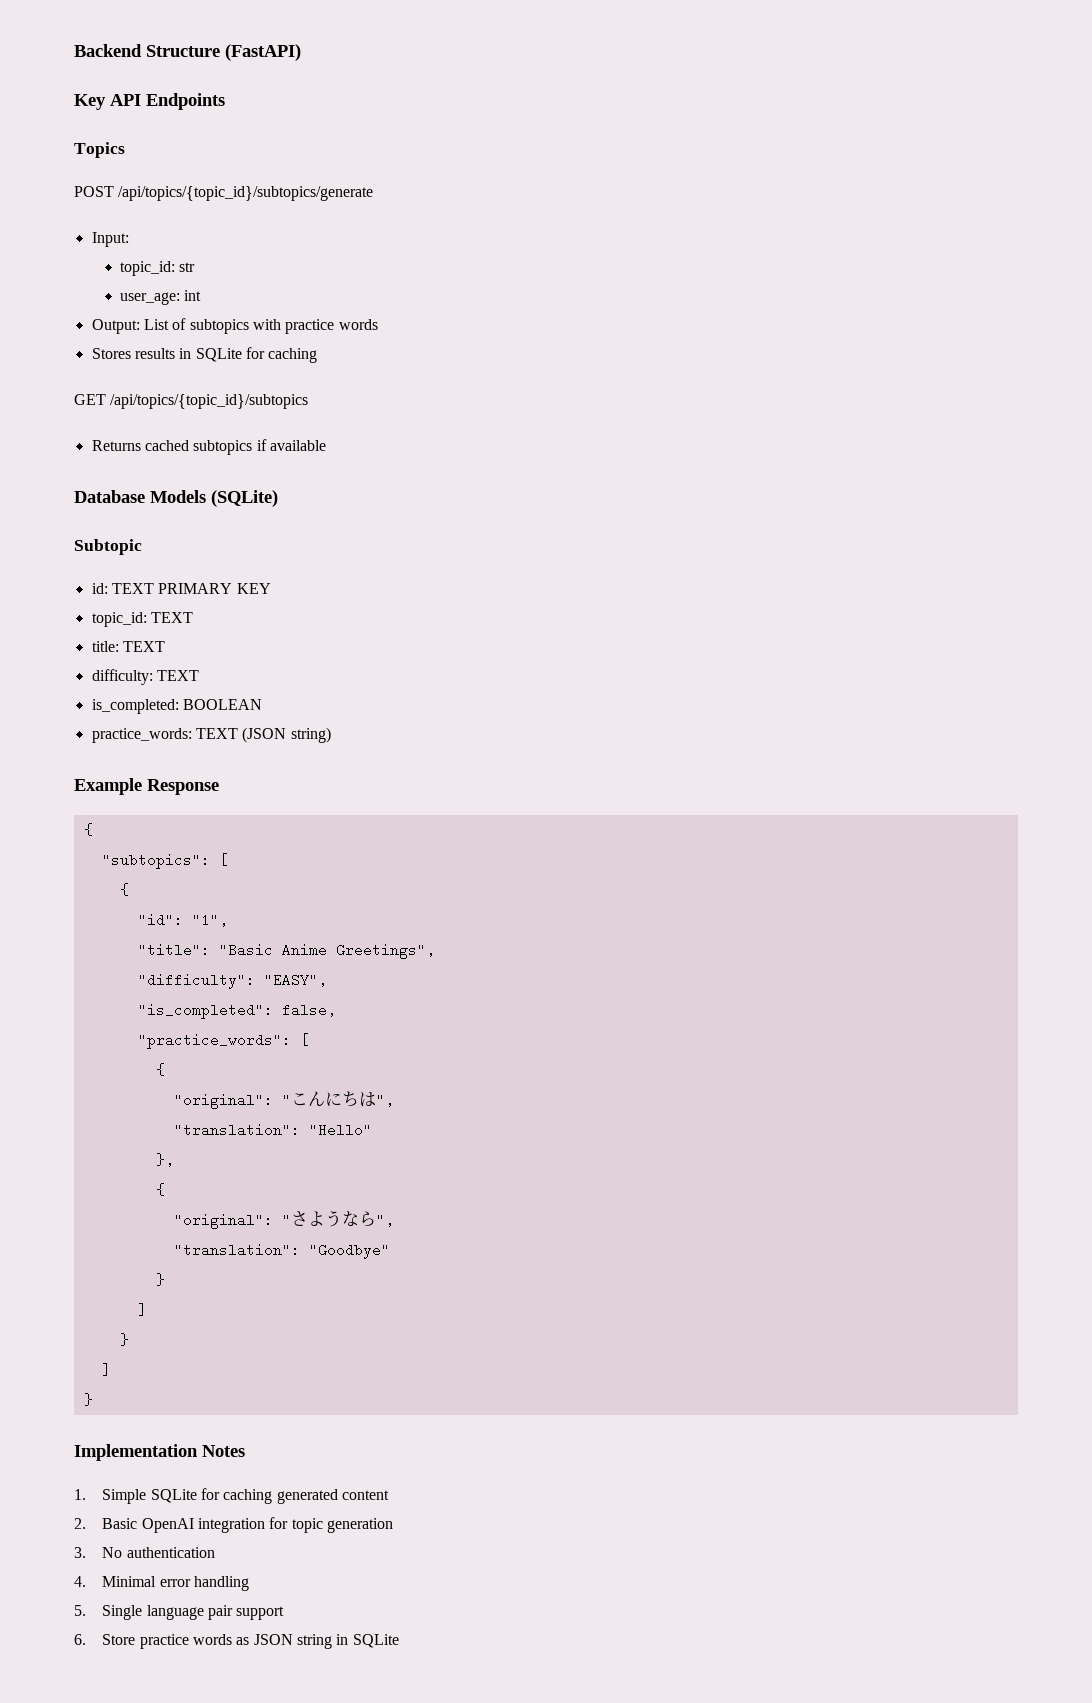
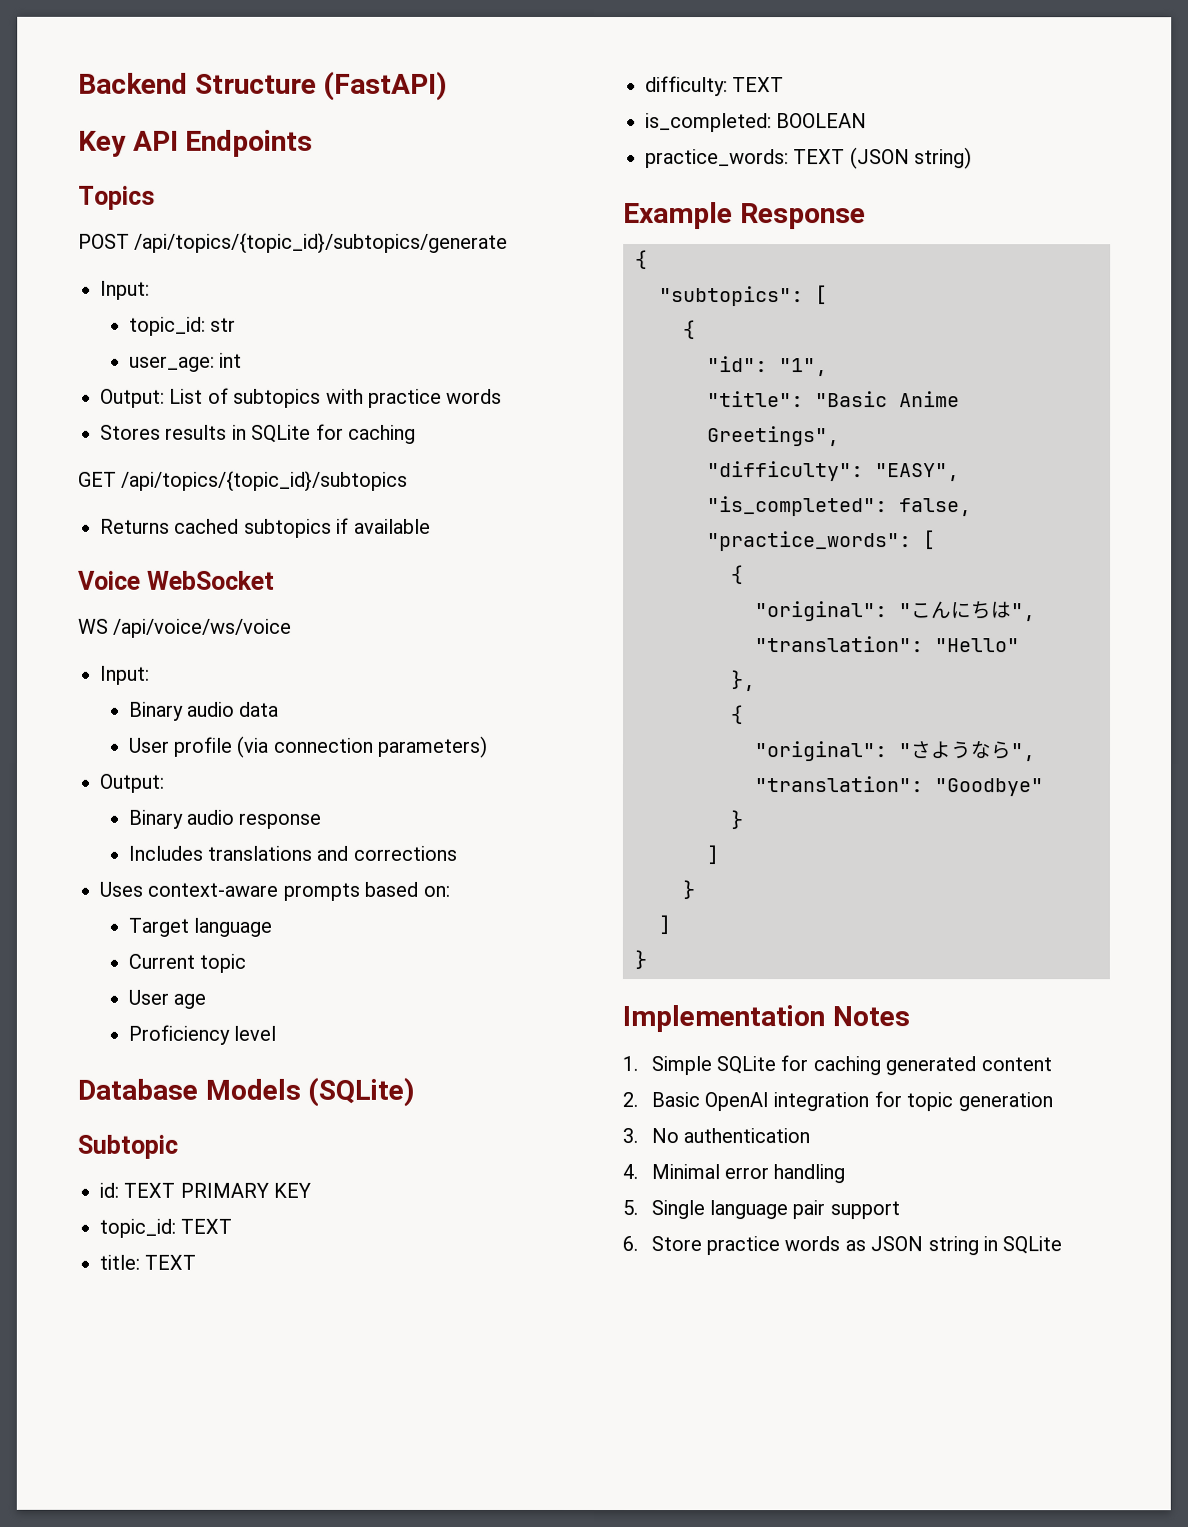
+ Voice WebSocket
+ WS /api/voice/ws/voice
+ Input:
+ Binary audio data
+ User profile (via connection parameters)
+ Output:
+ Binary audio response
+ Includes translations and corrections
+ Uses context-aware prompts based on:
+ Target language
+ Current topic
+ User age
+ Proficiency level

